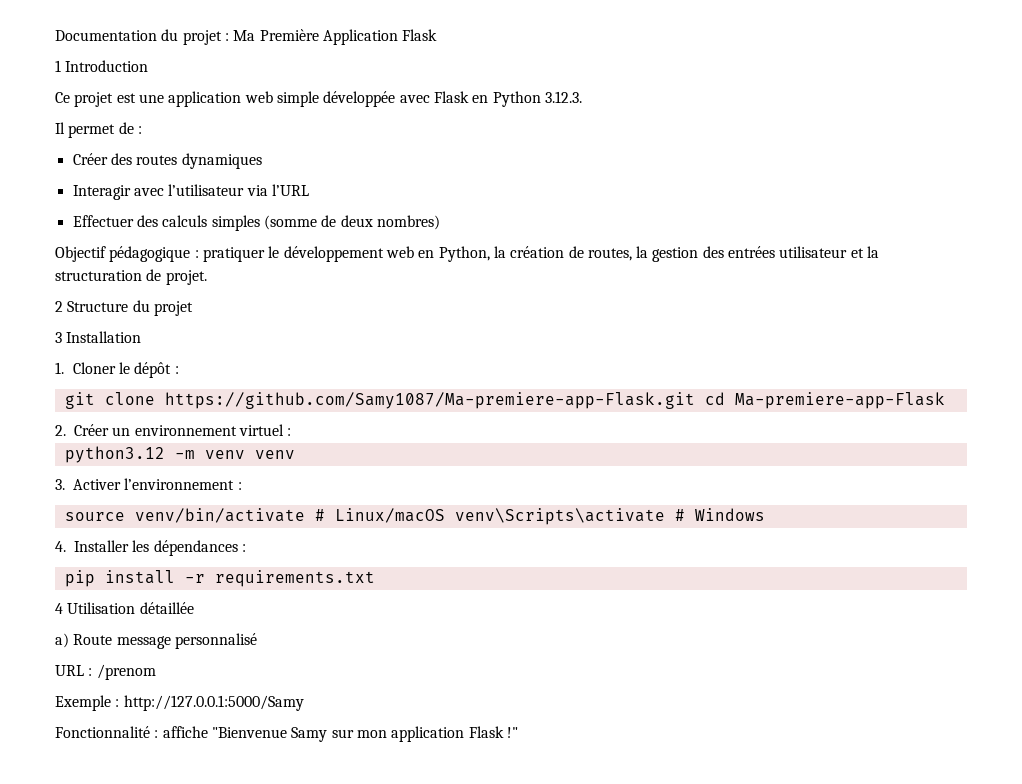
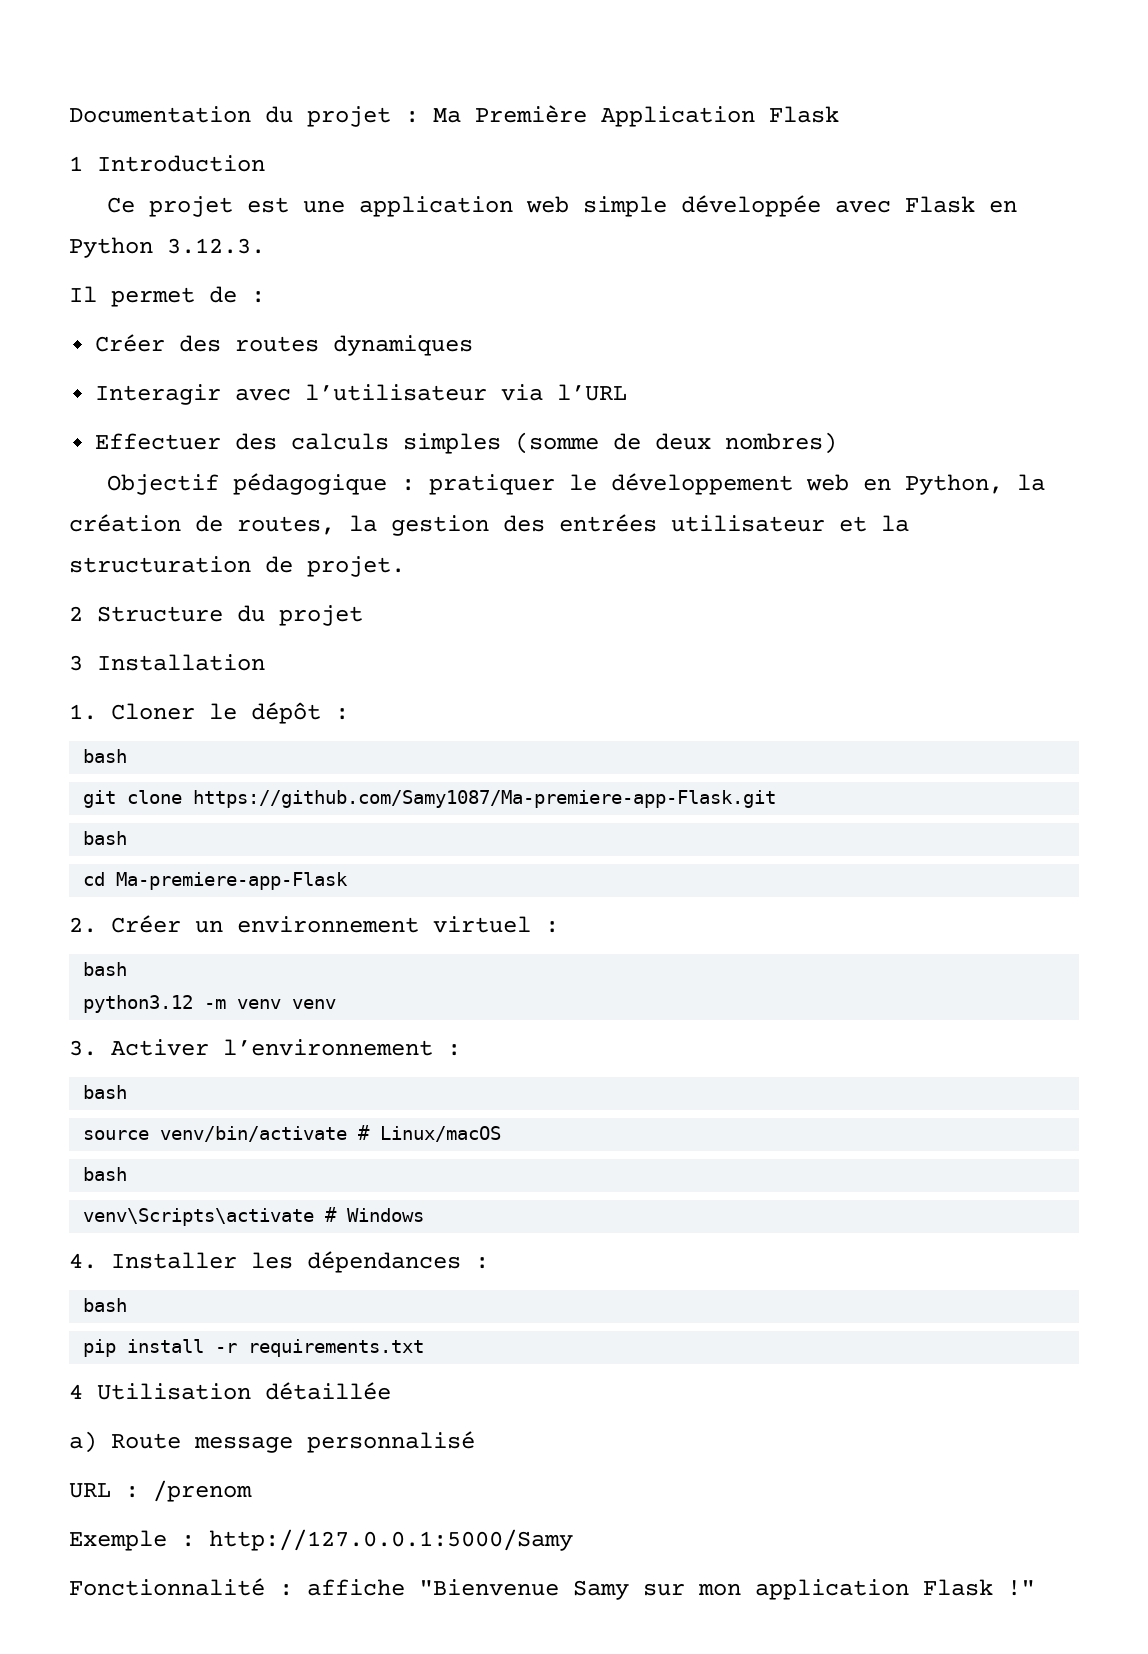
  1. Cloner le dépôt :
+ bash
- git clone https://github.com/Samy1087/Ma-premiere-app-Flask.git cd Ma-premiere-app-Flask
+ git clone https://github.com/Samy1087/Ma-premiere-app-Flask.git
+ bash
+ cd Ma-premiere-app-Flask
  2. Créer un environnement virtuel :
+ bash
  3. Activer l’environnement :
+ bash
- source venv/bin/activate # Linux/macOS venv\Scripts\activate # Windows
+ source venv/bin/activate # Linux/macOS
+ bash
+ venv\Scripts\activate # Windows
  4. Installer les dépendances :
+ bash

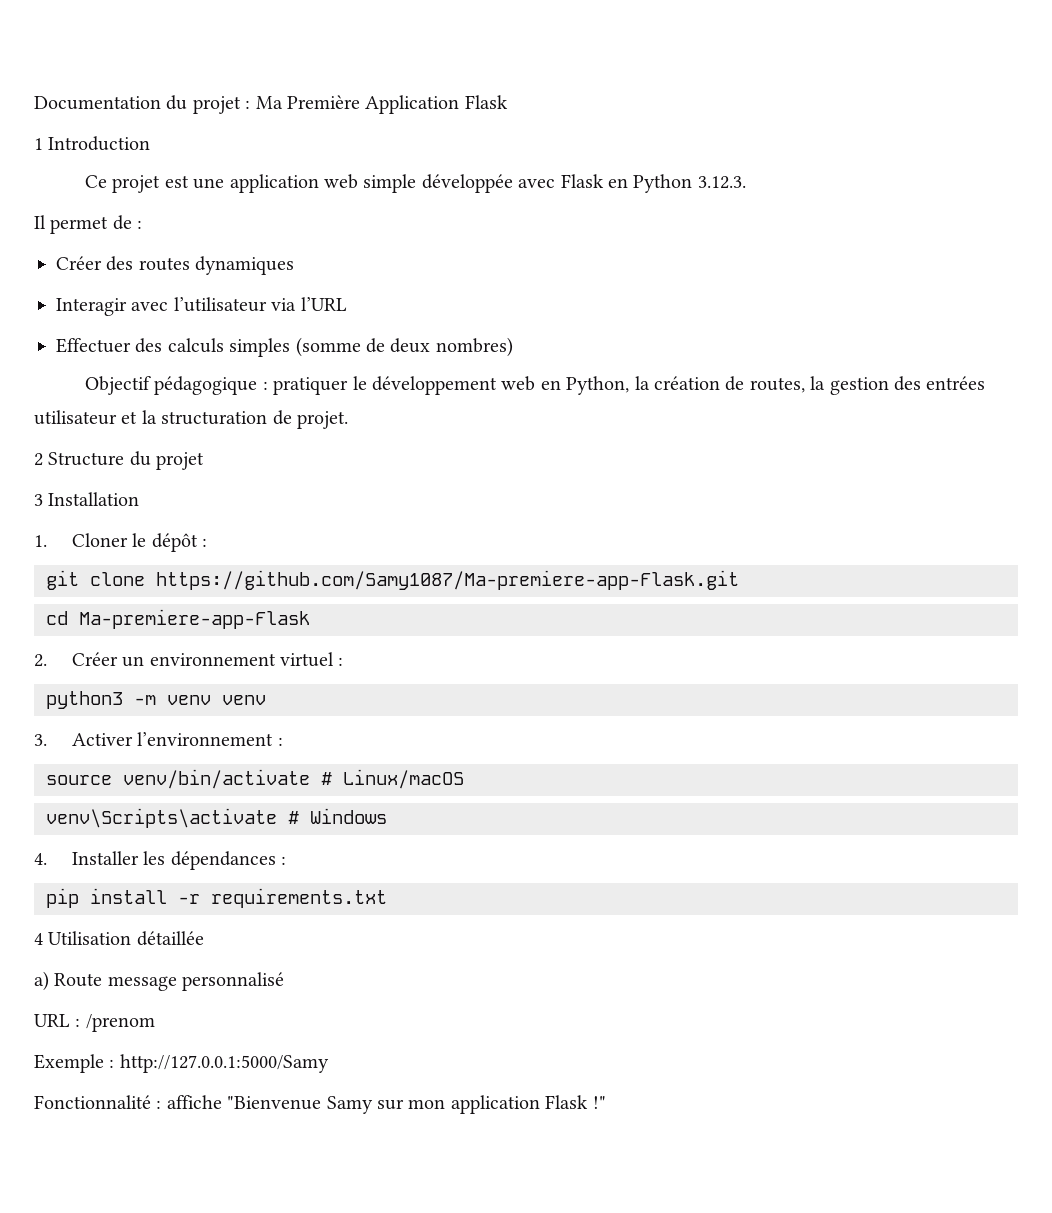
  1. Cloner le dépôt :
- bash
  git clone https://github.com/Samy1087/Ma-premiere-app-Flask.git
- bash
  2. Créer un environnement virtuel :
- bash
- python3.12 -m venv venv
+ python3 -m venv venv
  3. Activer l’environnement :
- bash
  source venv/bin/activate # Linux/macOS
- bash
  4. Installer les dépendances :
- bash

